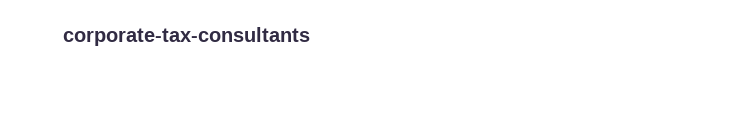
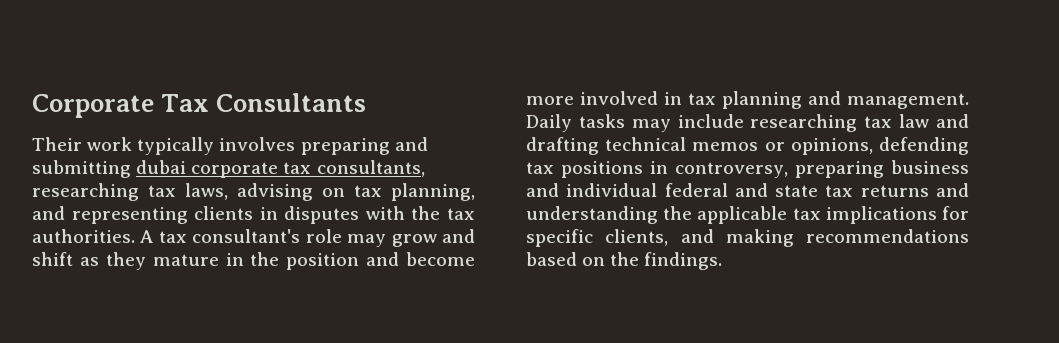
- corporate-tax-consultants
+ Corporate Tax Consultants
+ Their work typically involves preparing and submitting dubai corporate tax consultants, researching tax laws, advising on tax planning, and representing clients in disputes with the tax authorities. A tax consultant's role may grow and shift as they mature in the position and become more involved in tax planning and management. Daily tasks may include researching tax law and drafting technical memos or opinions, defending tax positions in controversy, preparing business and individual federal and state tax returns and understanding the applicable tax implications for specific clients, and making recommendations based on the findings.

